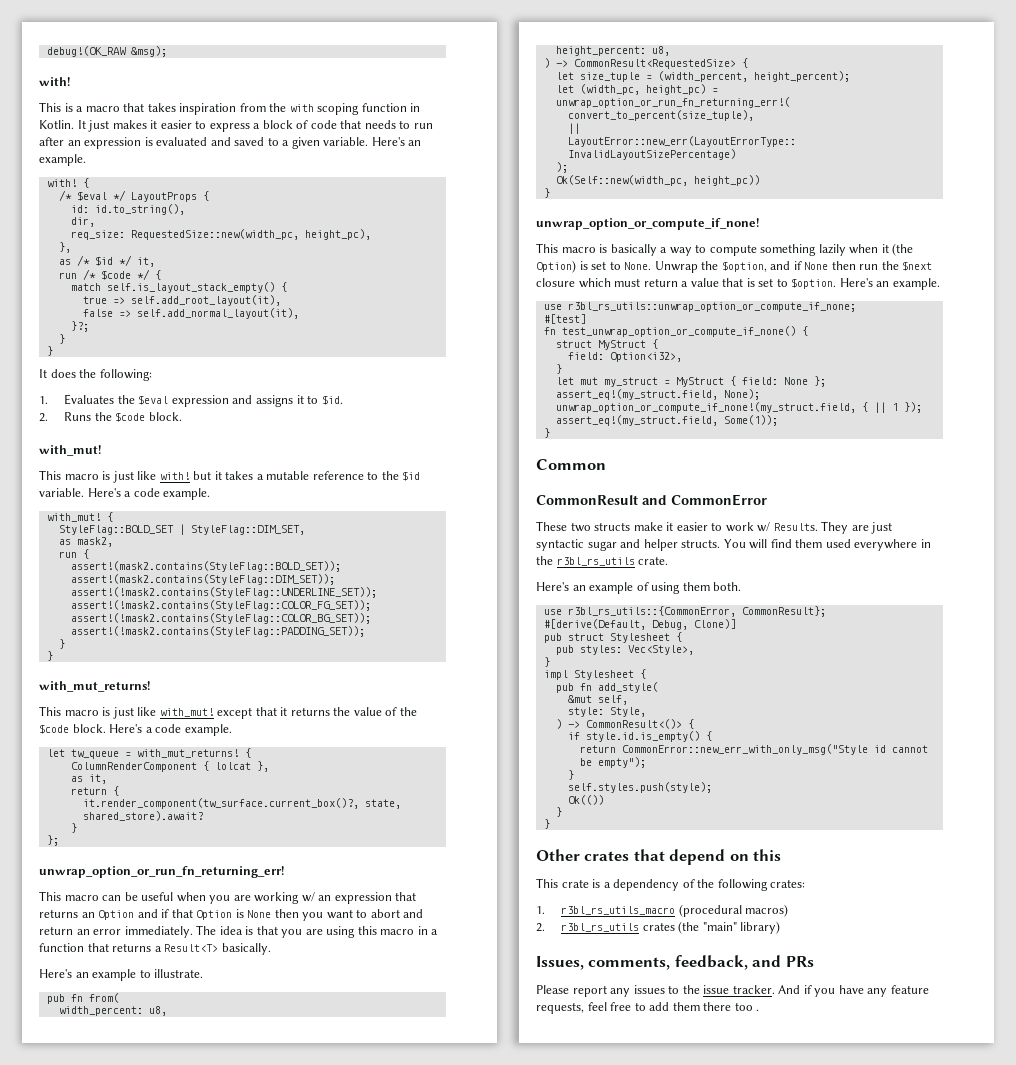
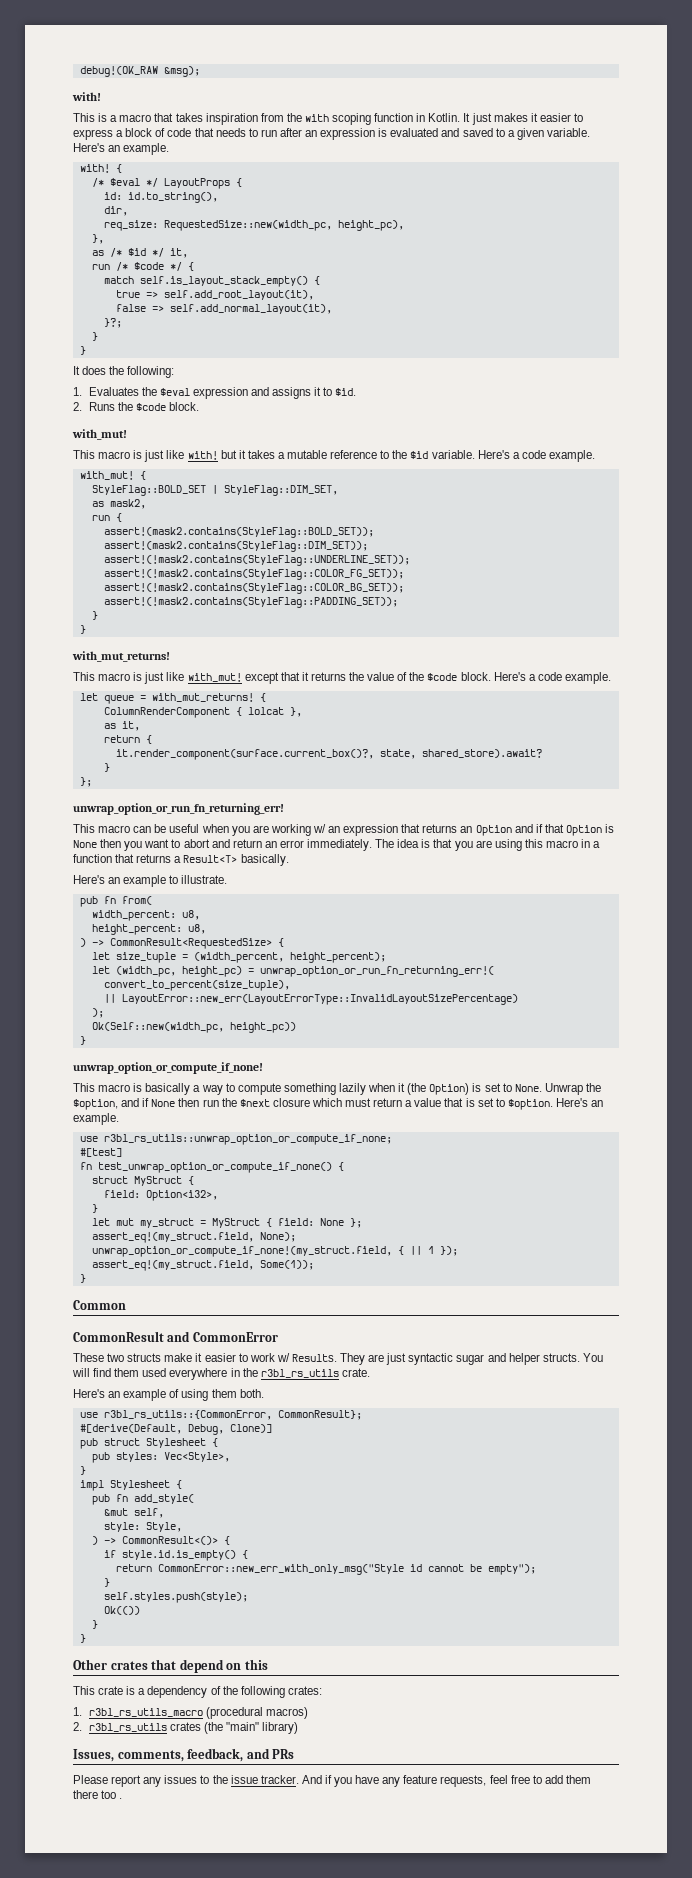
- let tw_queue = with_mut_returns!
+ let queue = with_mut_returns!
- it.render_component(tw_surface.current_box()?, state, shared_store).await?
+ it.render_component(surface.current_box()?, state, shared_store).await?

